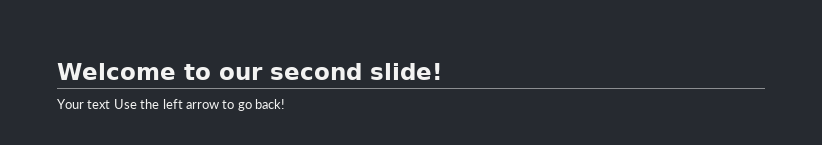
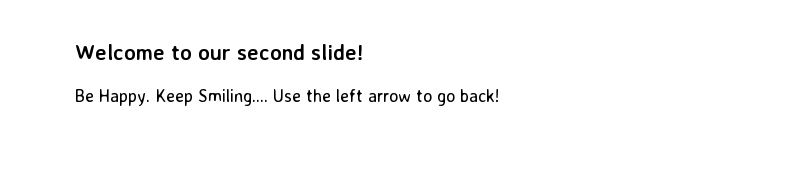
- Your text Use the left arrow to go back!
+ Be Happy. Keep Smiling.... Use the left arrow to go back!

